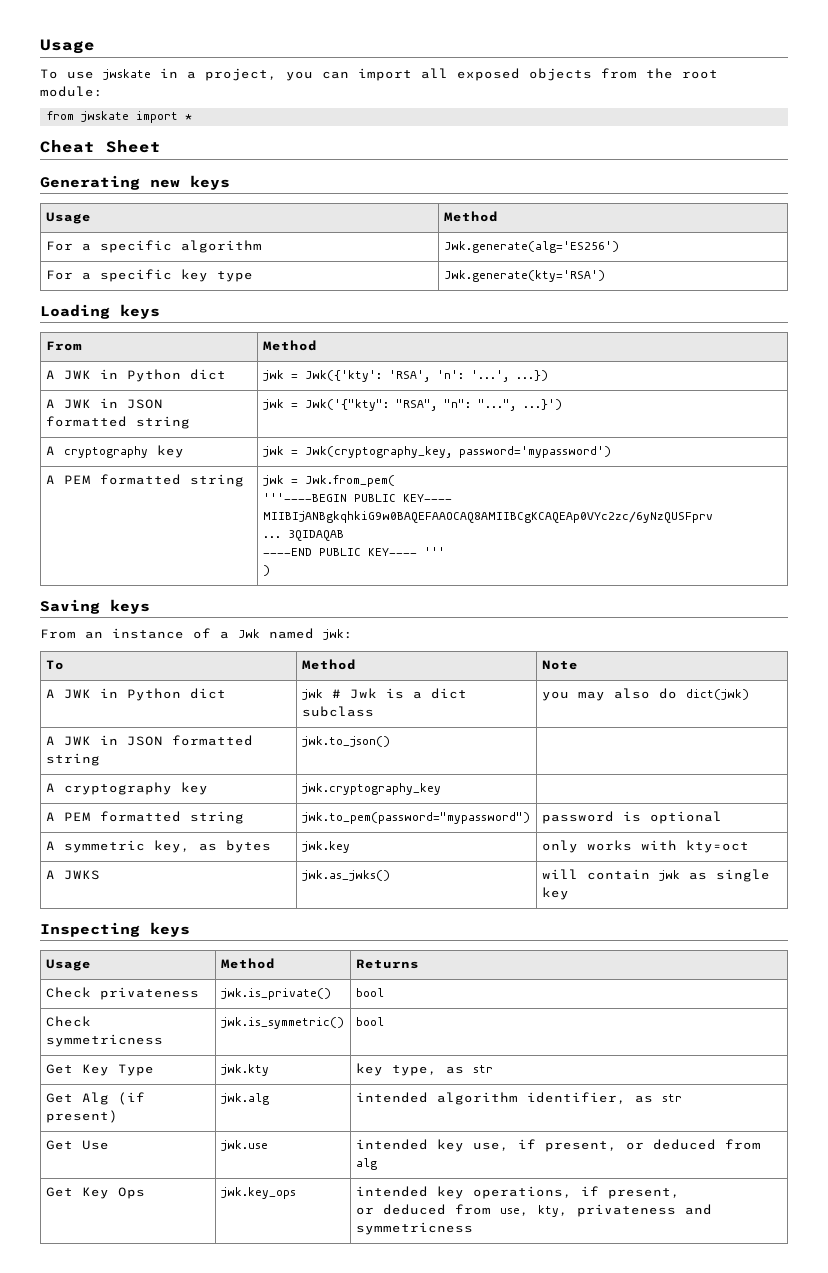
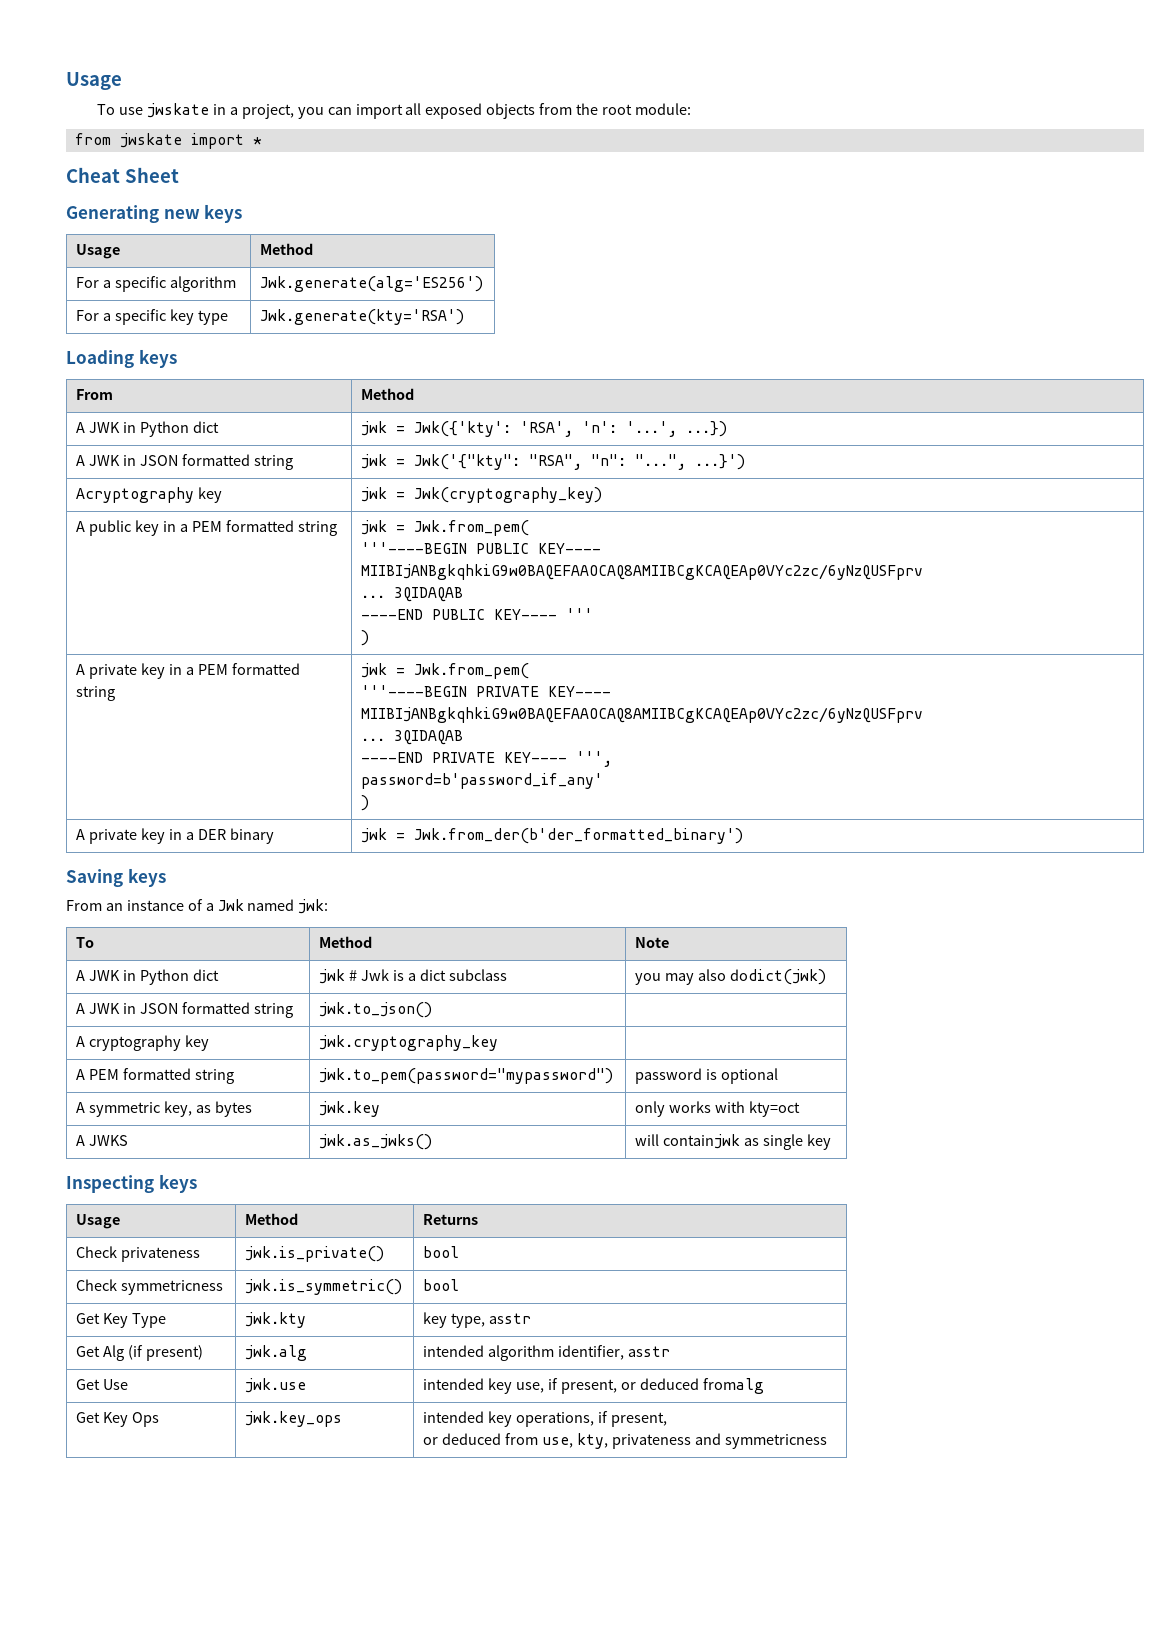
- A cryptography key | jwk = Jwk(cryptography_key, password='mypassword')
- A PEM formatted string | jwk = Jwk.from_pem(
+ Acryptography key | jwk = Jwk(cryptography_key)
+ A public key in a PEM formatted string | jwk = Jwk.from_pem(
+ A private key in a PEM formatted string | jwk = Jwk.from_pem(
+ '''----BEGIN PRIVATE KEY---- MIIBIjANBgkqhkiG9w0BAQEFAAOCAQ8AMIIBCgKCAQEAp0VYc2zc/6yNzQUSFprv
+ ... 3QIDAQAB
+ ----END PRIVATE KEY---- ''',
+ password=b'password_if_any'
+ )
+ A private key in a DER binary | jwk = Jwk.from_der(b'der_formatted_binary')
- A JWK in Python dict | jwk # Jwk is a dict subclass | you may also do dict(jwk)
+ A JWK in Python dict | jwk # Jwk is a dict subclass | you may also dodict(jwk)
- A JWKS | jwk.as_jwks() | will contain jwk as single key
+ A JWKS | jwk.as_jwks() | will containjwk as single key
- Get Key Type | jwk.kty | key type, as str
+ Get Key Type | jwk.kty | key type, asstr
- Get Alg (if present) | jwk.alg | intended algorithm identifier, as str
+ Get Alg (if present) | jwk.alg | intended algorithm identifier, asstr
- Get Use | jwk.use | intended key use, if present, or deduced from alg
+ Get Use | jwk.use | intended key use, if present, or deduced fromalg

